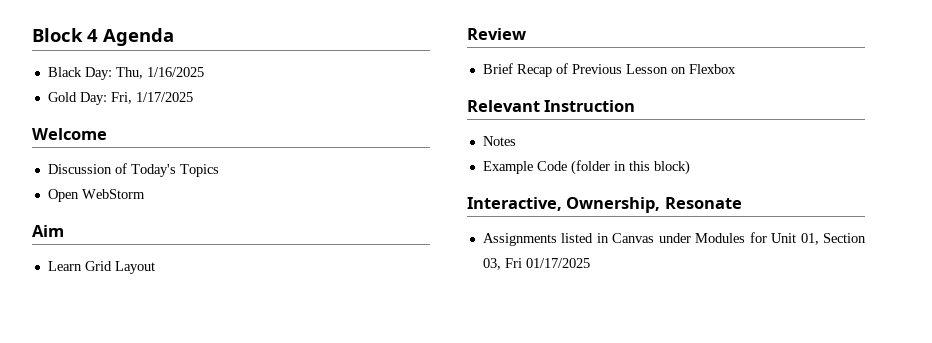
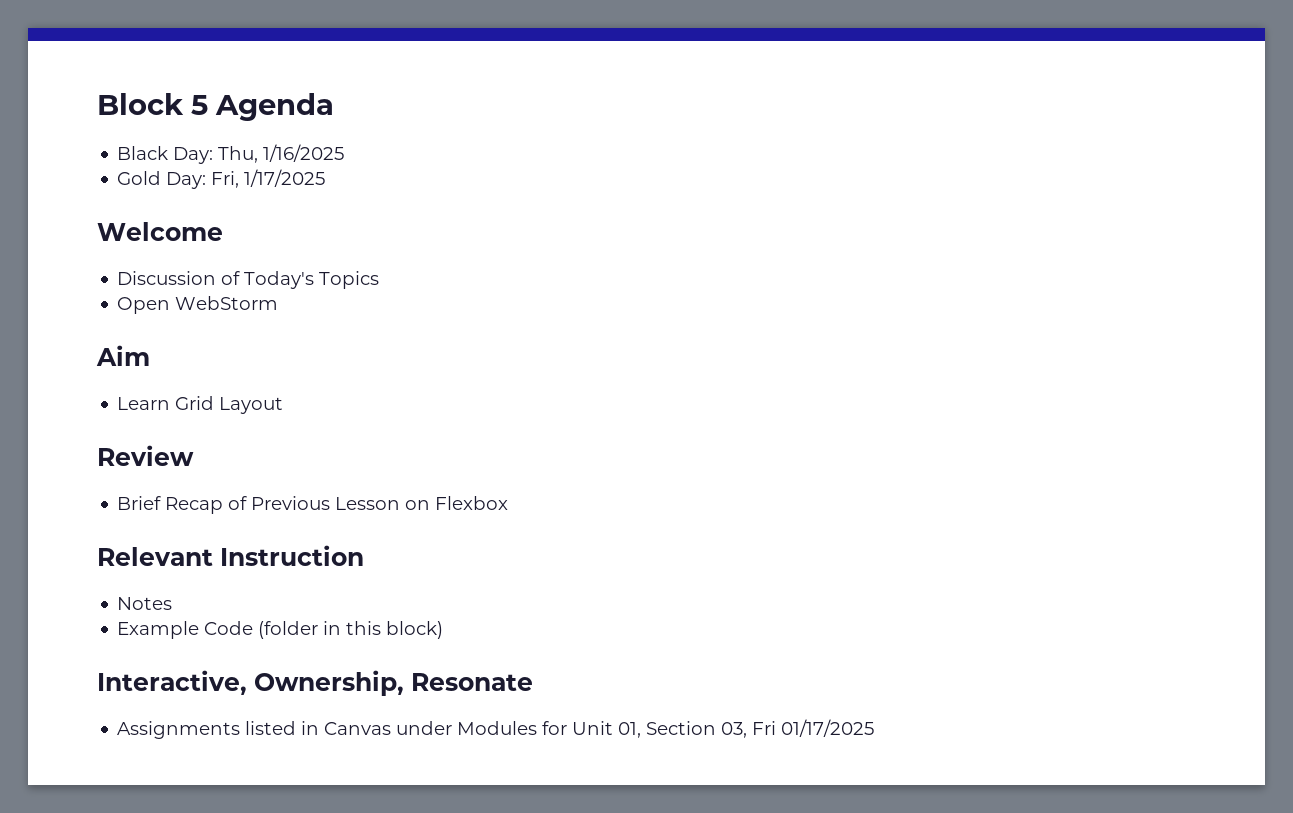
- Block 4 Agenda
+ Block 5 Agenda

